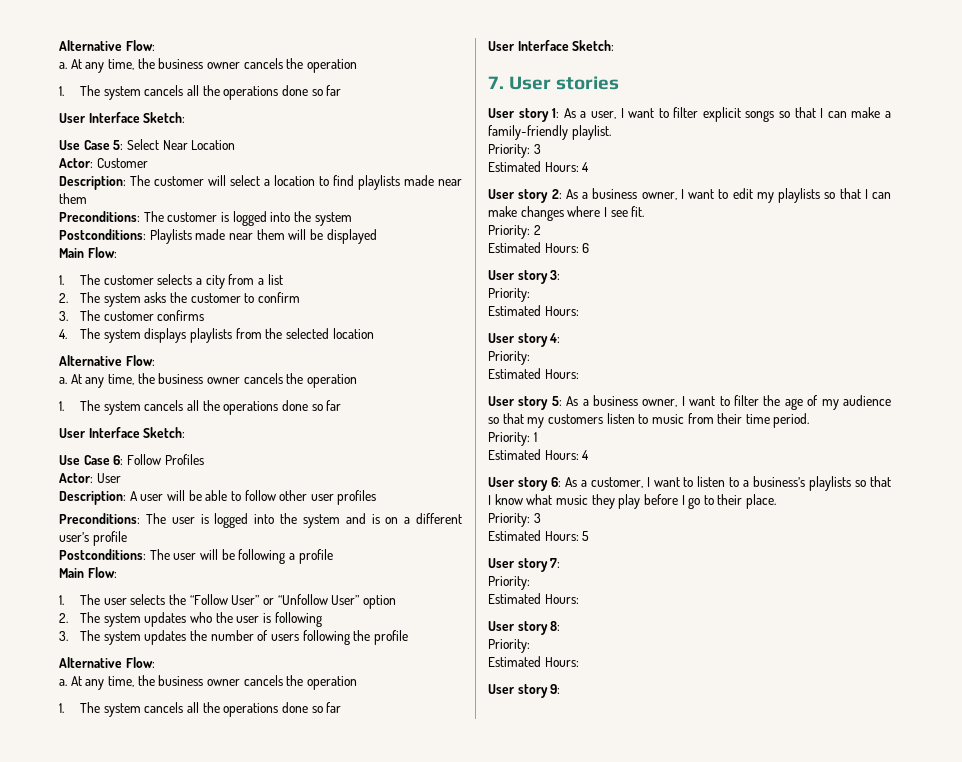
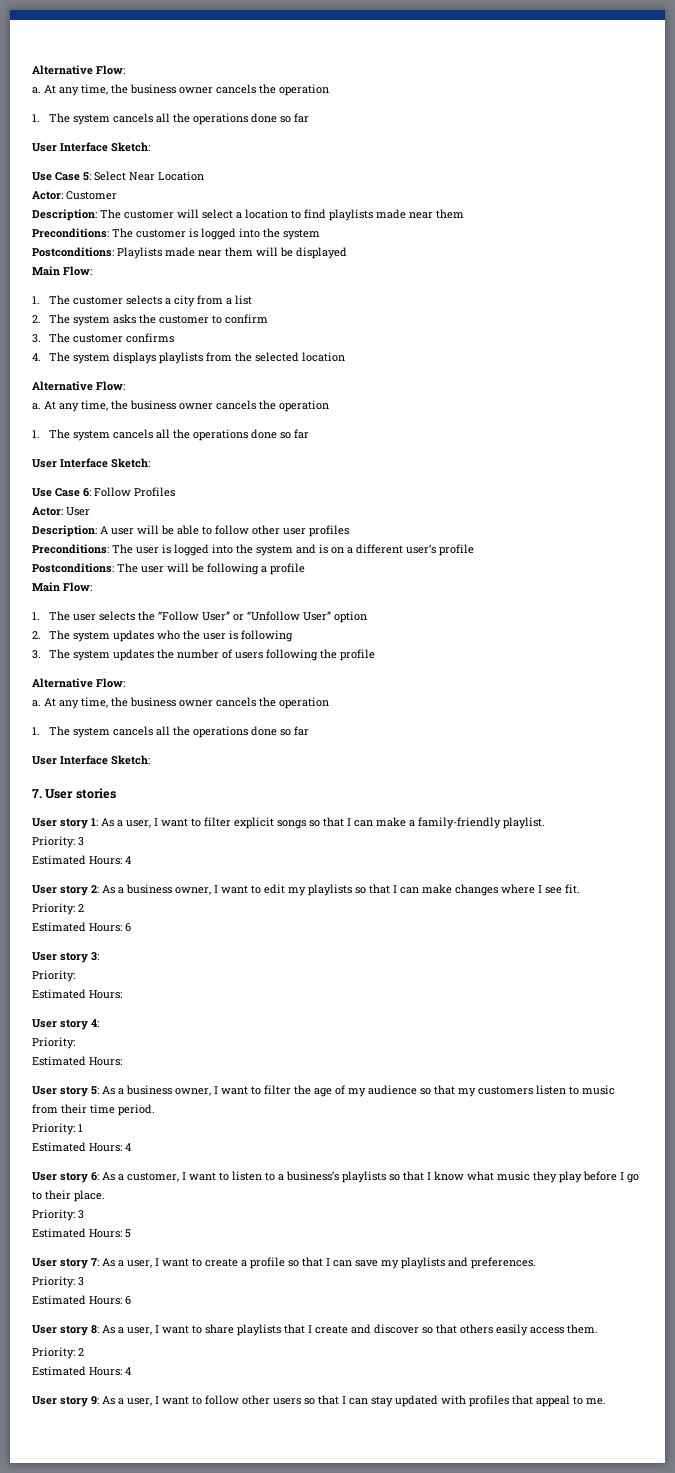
- User story 7:
- Priority:
- Estimated Hours:
+ User story 7: As a user, I want to create a profile so that I can save my playlists and preferences.
+ Priority: 3
+ Estimated Hours: 6
- User story 8:
- Priority:
- Estimated Hours:
+ User story 8: As a user, I want to share playlists that I create and discover so that others easily access them.
+ Priority: 2
+ Estimated Hours: 4
- User story 9:
+ User story 9: As a user, I want to follow other users so that I can stay updated with profiles that appeal to me.

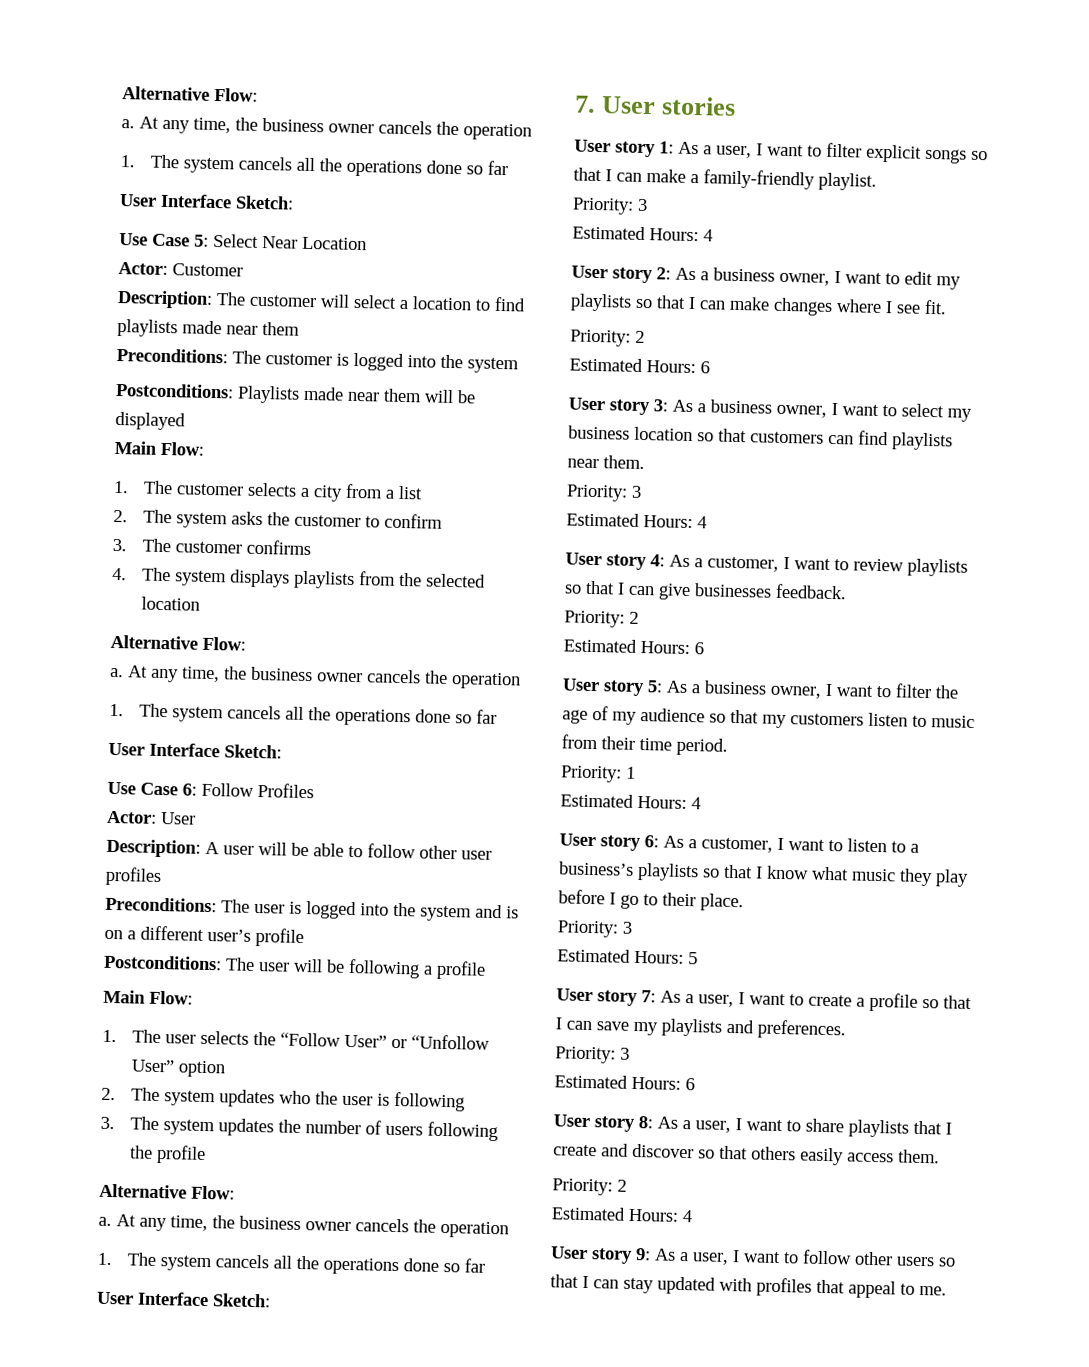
- User story 3:
- Priority:
- Estimated Hours:
+ User story 3: As a business owner, I want to select my business location so that customers can find playlists near them.
+ Priority: 3
+ Estimated Hours: 4
- User story 4:
- Priority:
- Estimated Hours:
+ User story 4: As a customer, I want to review playlists so that I can give businesses feedback.
+ Priority: 2
+ Estimated Hours: 6

